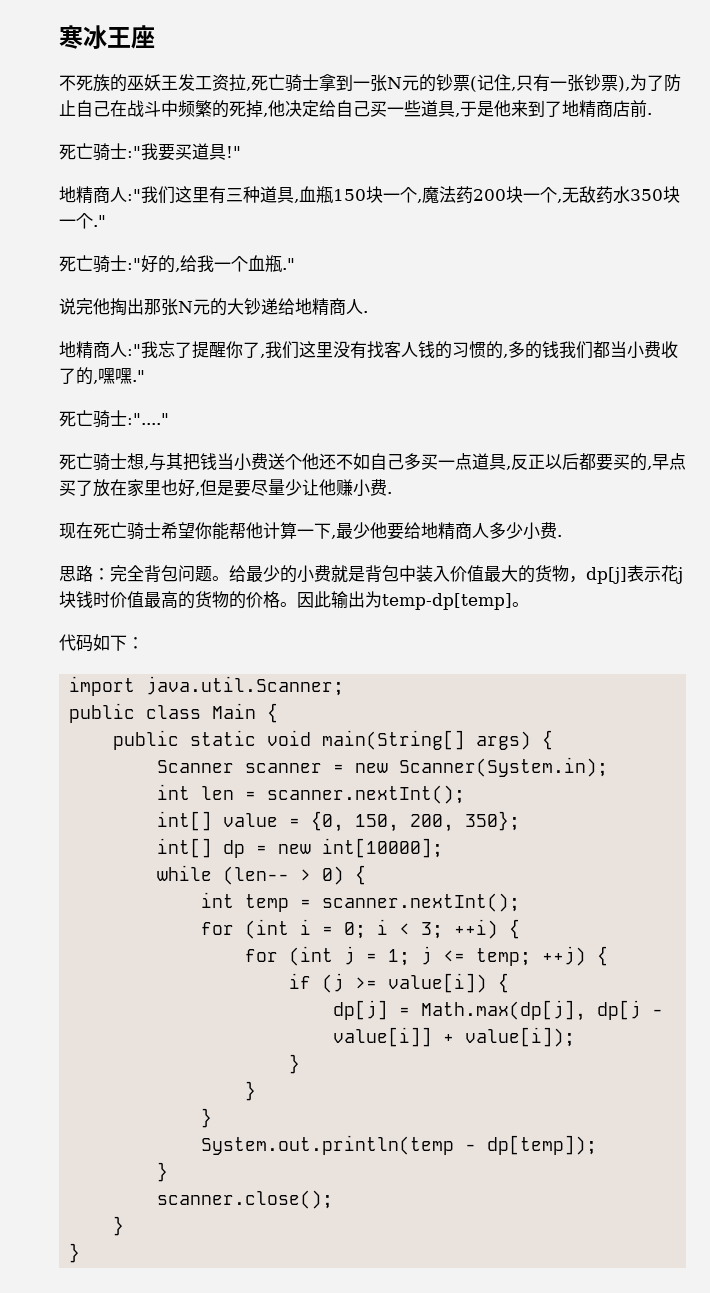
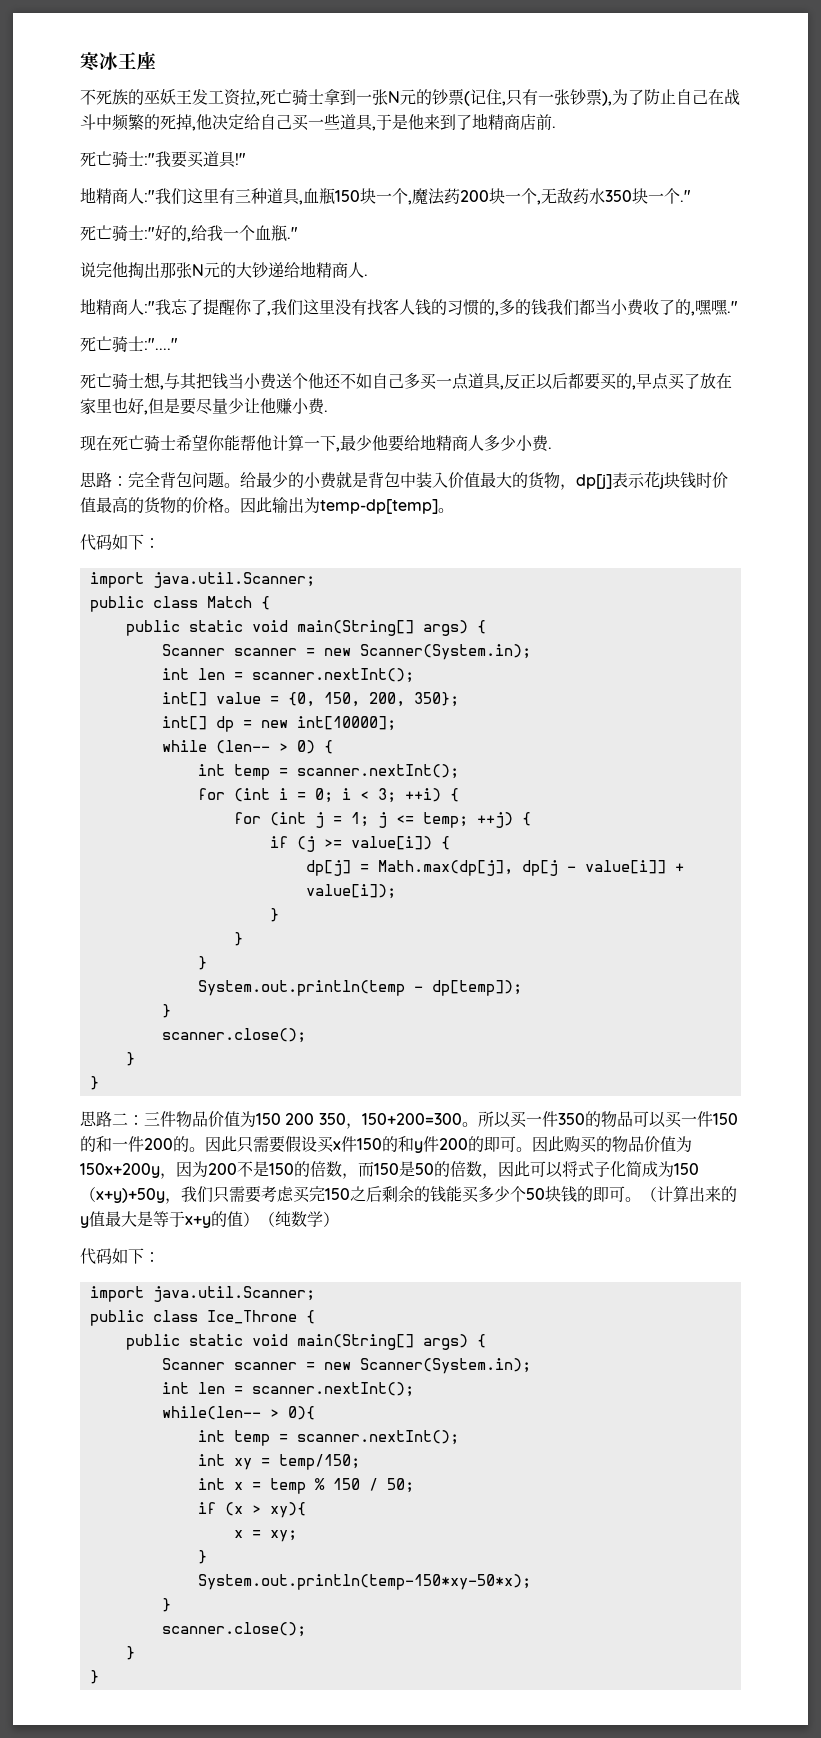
- public class Main {
+ public class Match {
+ 思路二：三件物品价值为150 200 350，150+200=300。所以买一件350的物品可以买一件150的和一件200的。因此只需要假设买x件150的和y件200的即可。因此购买的物品价值为150x+200y，因为200不是150的倍数，而150是50的倍数，因此可以将式子化简成为150（x+y)+50y，我们只需要考虑买完150之后剩余的钱能买多少个50块钱的即可。（计算出来的y值最大是等于x+y的值）（纯数学）
+ 代码如下：
+ import java.util.Scanner;
+ public class Ice_Throne {
+ public static void main(String[] args) {
+ Scanner scanner = new Scanner(System.in);
+ int len = scanner.nextInt();
+ while(len-- > 0){
+ int temp = scanner.nextInt();
+ int xy = temp/150;
+ int x = temp % 150 / 50;
+ if (x > xy){
+ x = xy;
+ }
+ System.out.println(temp-150*xy-50*x);
+ }
+ scanner.close();
+ }
+ }

